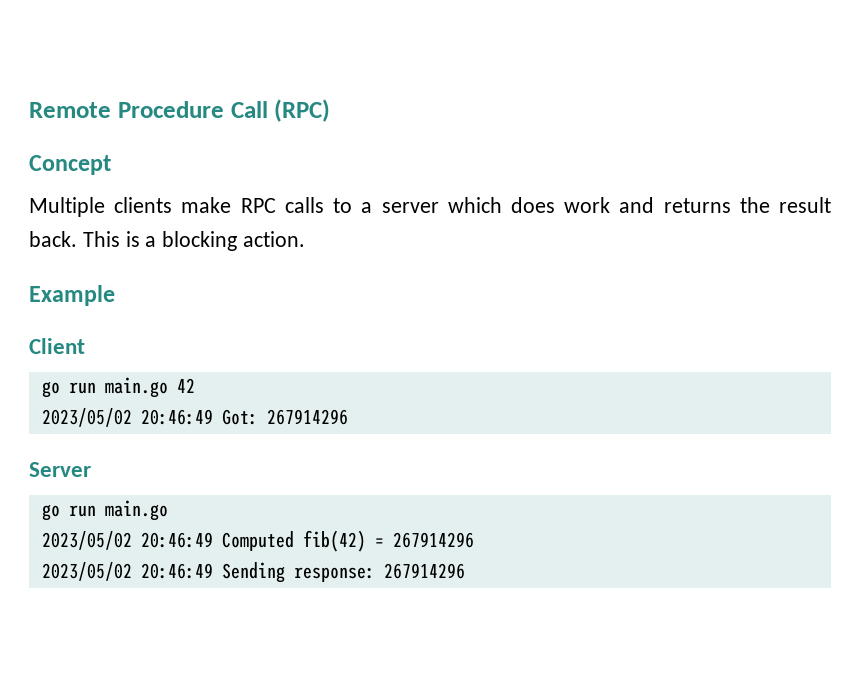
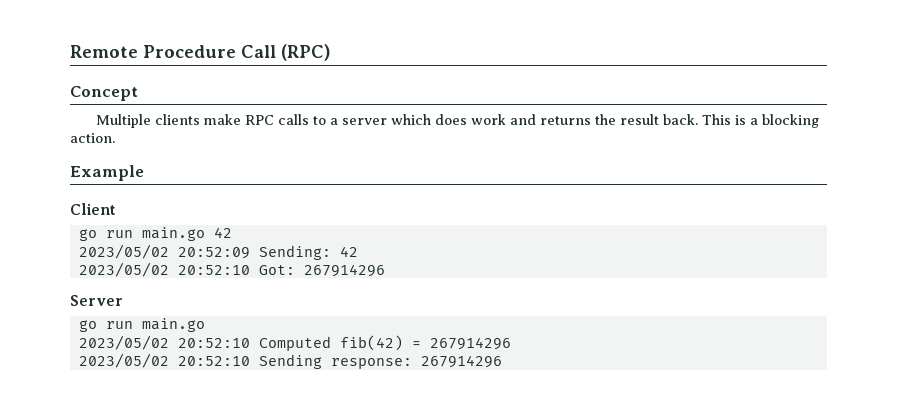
- 2023/05/02 20:46:49 Got: 267914296
+ 2023/05/02 20:52:09 Sending: 42
+ 2023/05/02 20:52:10 Got: 267914296
- 2023/05/02 20:46:49 Computed fib(42) = 267914296
+ 2023/05/02 20:52:10 Computed fib(42) = 267914296
- 2023/05/02 20:46:49 Sending response: 267914296
+ 2023/05/02 20:52:10 Sending response: 267914296

